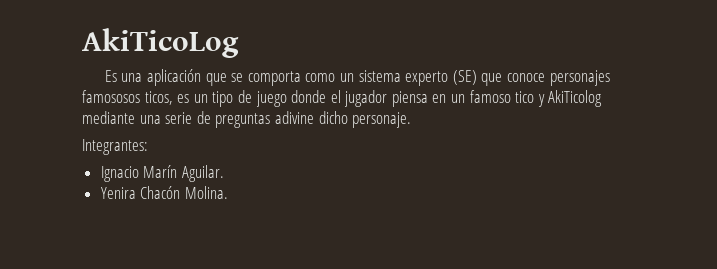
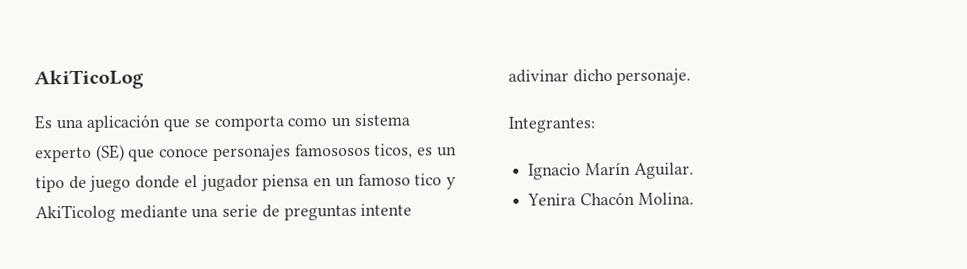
- Es una aplicación que se comporta como un sistema experto (SE) que conoce personajes famososos ticos, es un tipo de juego donde el jugador piensa en un famoso tico y AkiTicolog mediante una serie de preguntas adivine dicho personaje.
+ Es una aplicación que se comporta como un sistema experto (SE) que conoce personajes famososos ticos, es un tipo de juego donde el jugador piensa en un famoso tico y AkiTicolog mediante una serie de preguntas intente adivinar dicho personaje.

